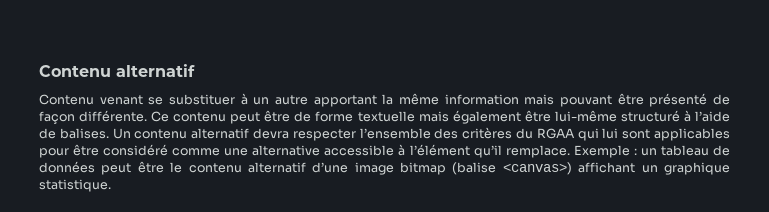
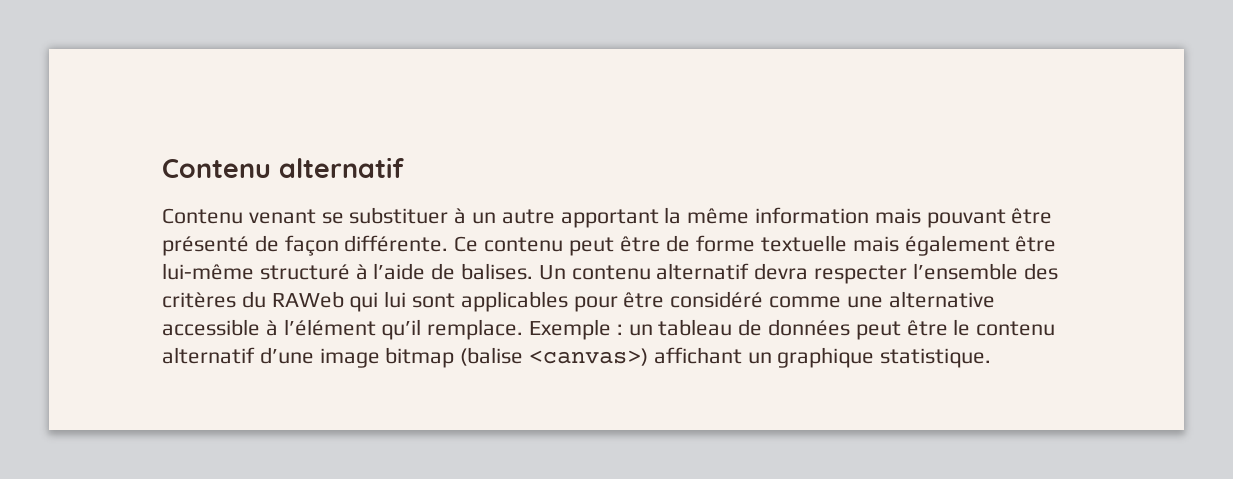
- Un contenu alternatif devra respecter l’ensemble des critères du RGAA qui lui sont applicables pour être considéré comme une alternative accessible à l’élément qu’il remplace.
+ Un contenu alternatif devra respecter l’ensemble des critères du RAWeb qui lui sont applicables pour être considéré comme une alternative accessible à l’élément qu’il remplace.

